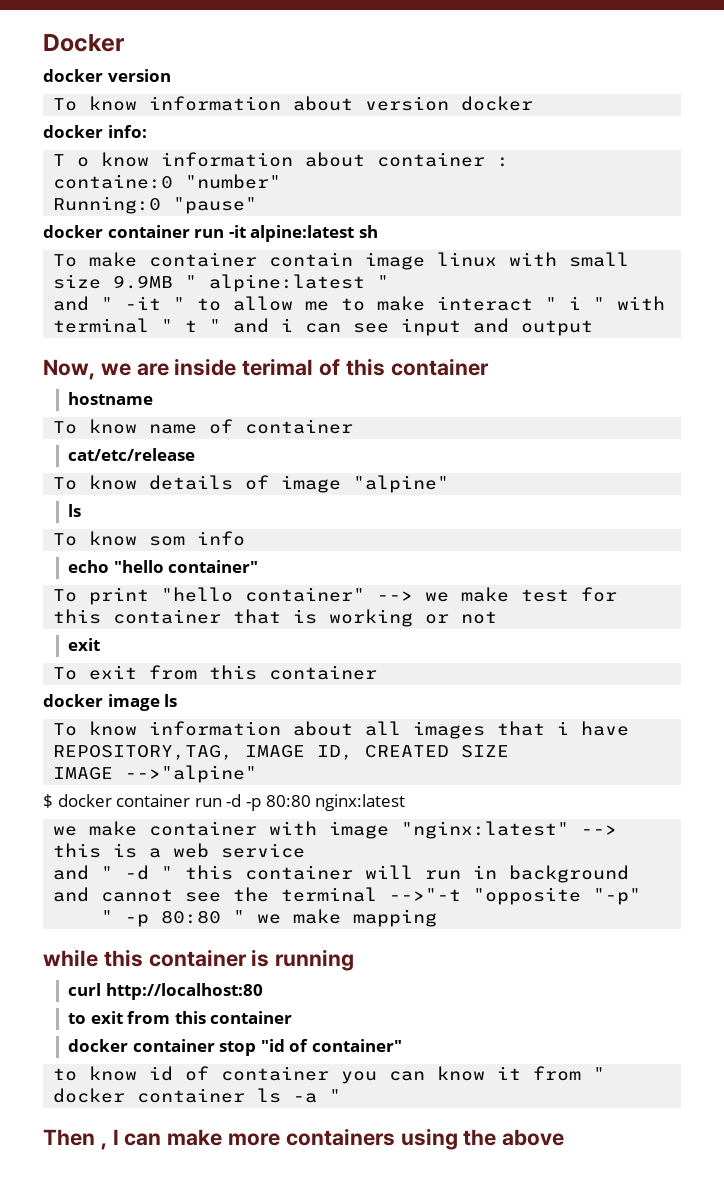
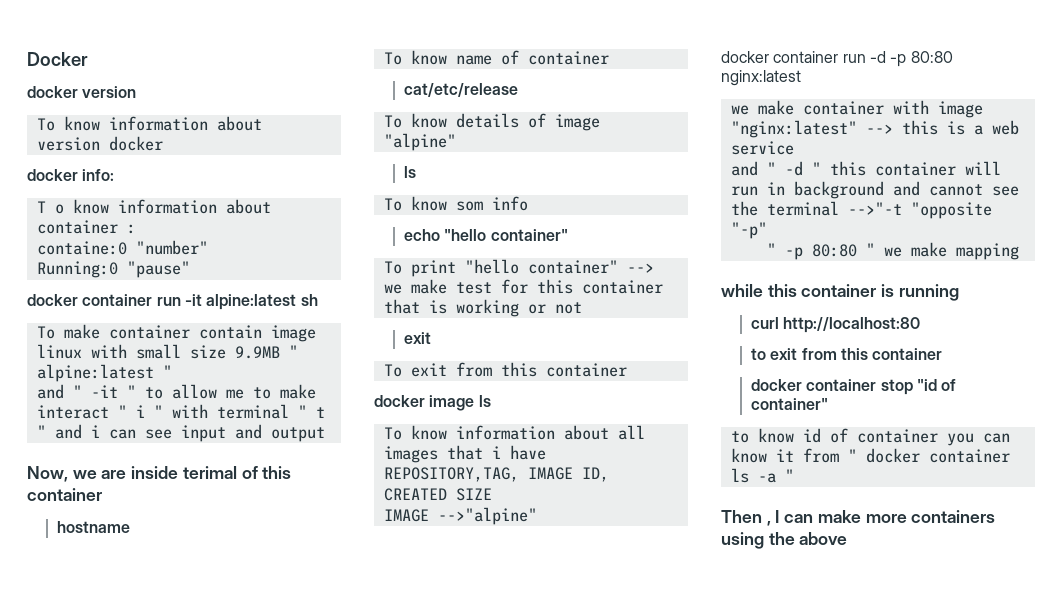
- $ docker container run -d -p 80:80 nginx:latest
+ docker container run -d -p 80:80 nginx:latest

